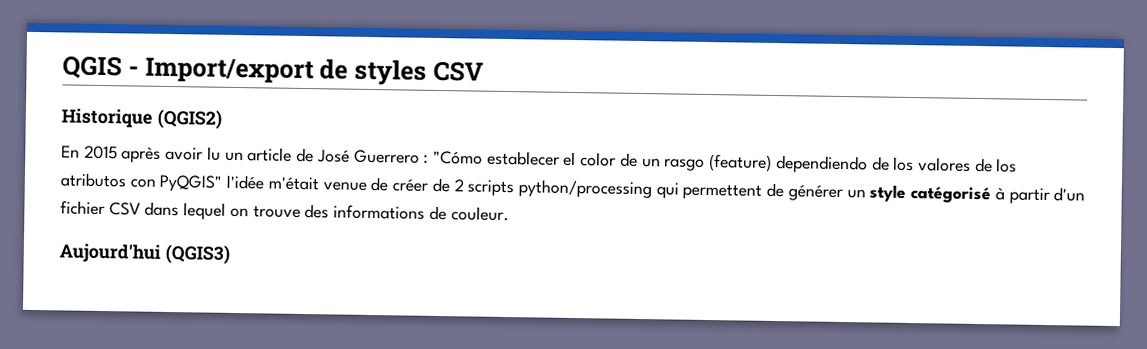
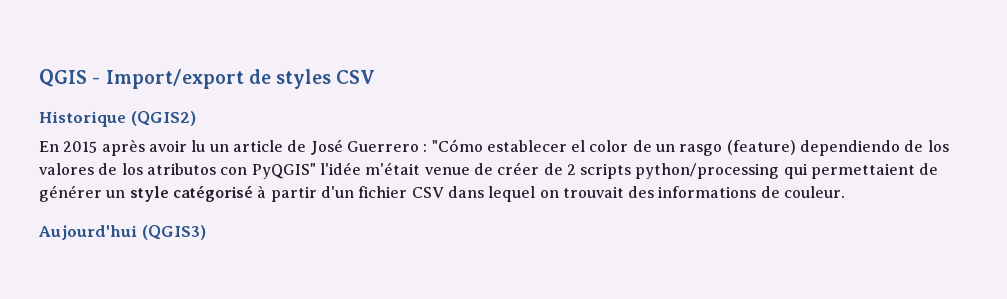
- En 2015 après avoir lu un article de José Guerrero : "Cómo establecer el color de un rasgo (feature) dependiendo de los valores de los atributos con PyQGIS" l'idée m'était venue de créer de 2 scripts python/processing qui permettent de générer un style catégorisé à partir d'un fichier CSV dans lequel on trouve des informations de couleur.
+ En 2015 après avoir lu un article de José Guerrero : "Cómo establecer el color de un rasgo (feature) dependiendo de los valores de los atributos con PyQGIS" l'idée m'était venue de créer de 2 scripts python/processing qui permettaient de générer un style catégorisé à partir d'un fichier CSV dans lequel on trouvait des informations de couleur.

